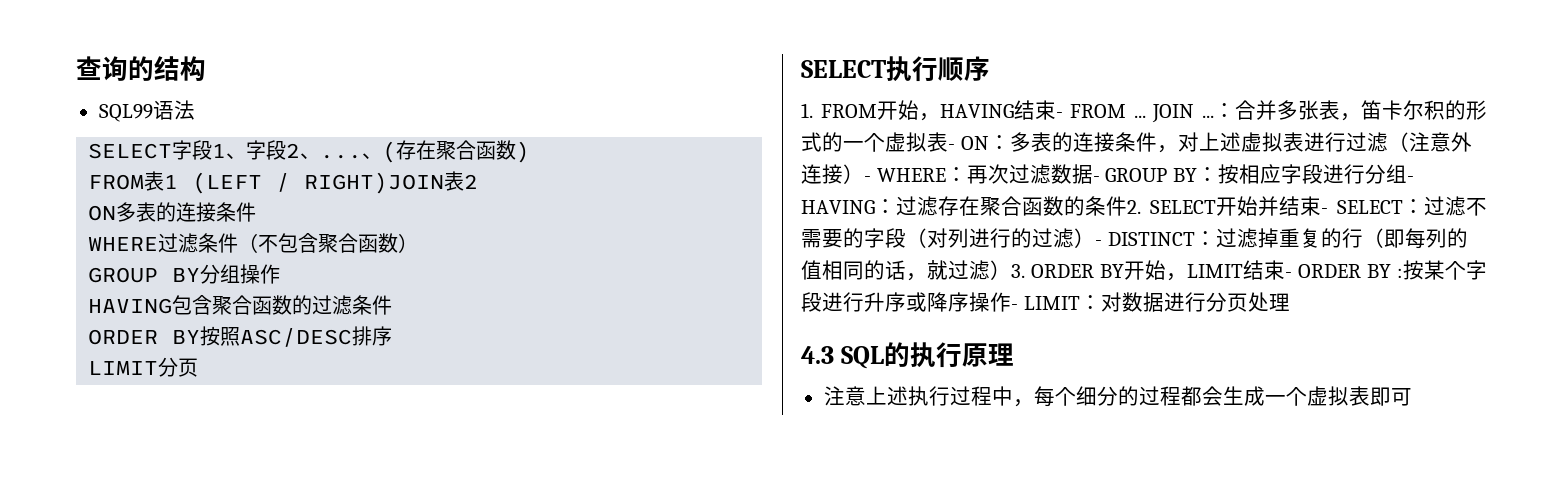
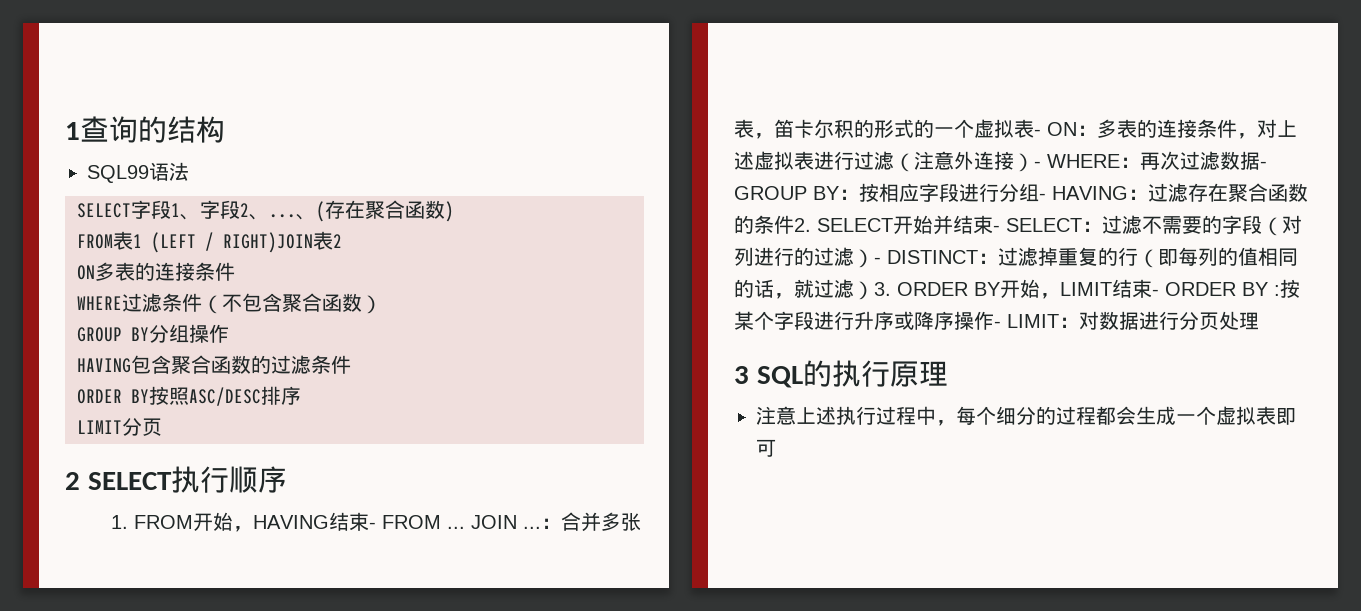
- 查询的结构
+ 1查询的结构
- SELECT执行顺序
+ 2 SELECT执行顺序
- 4.3 SQL的执行原理
+ 3 SQL的执行原理

